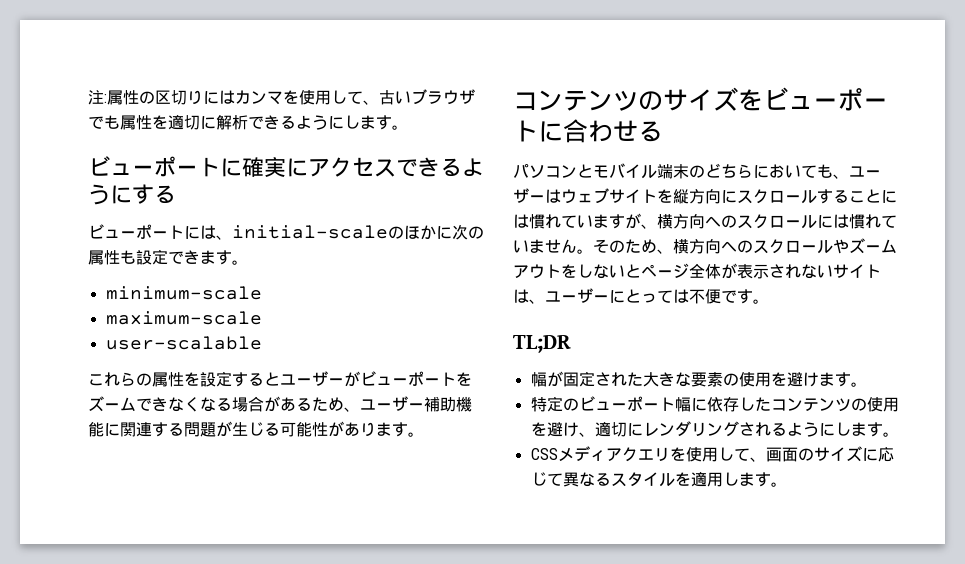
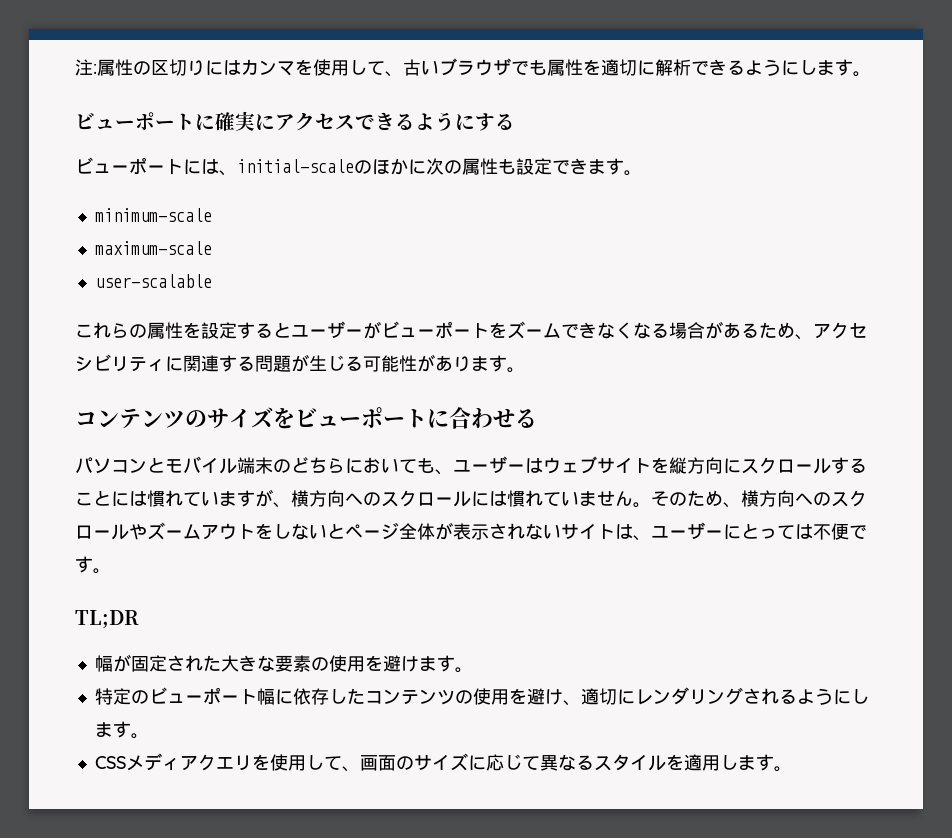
- これらの属性を設定するとユーザーがビューポートをズームできなくなる場合があるため、ユーザー補助機能に関連する問題が生じる可能性があります。
+ これらの属性を設定するとユーザーがビューポートをズームできなくなる場合があるため、アクセシビリティに関連する問題が生じる可能性があります。

